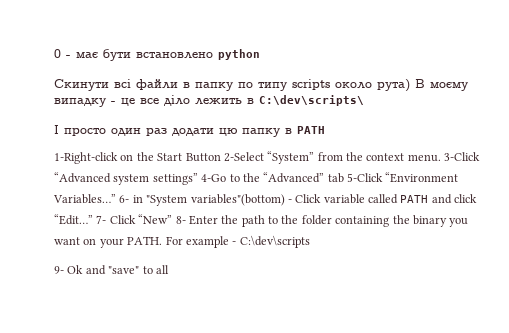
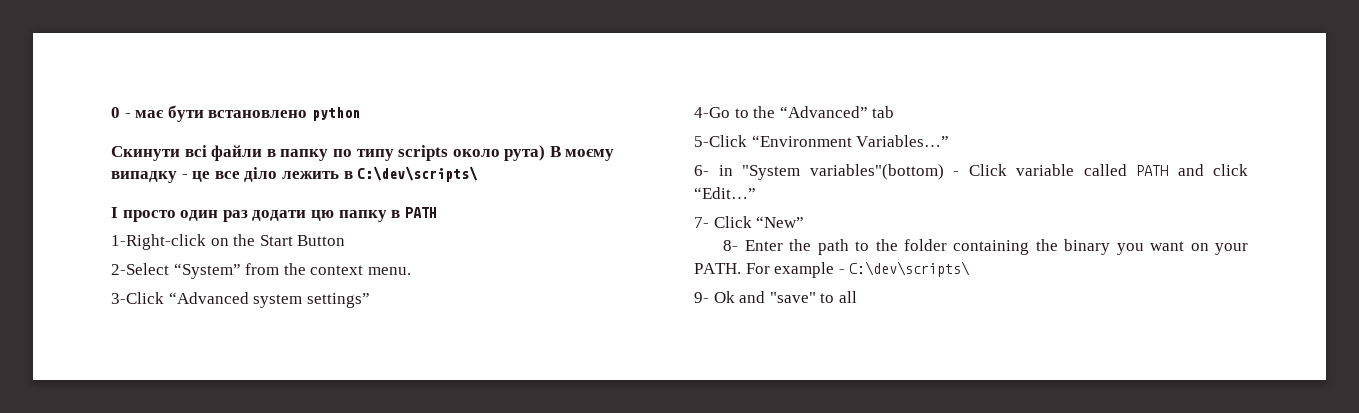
- 1-Right-click on the Start Button 2-Select “System” from the context menu. 3-Click “Advanced system settings” 4-Go to the “Advanced” tab 5-Click “Environment Variables…” 6- in "System variables"(bottom) - Click variable called PATH and click “Edit…” 7- Click “New” 8- Enter the path to the folder containing the binary you want on your PATH.
+ 1-Right-click on the Start Button
+ 2-Select “System” from the context menu.
+ 3-Click “Advanced system settings”
+ 4-Go to the “Advanced” tab
+ 5-Click “Environment Variables…”
+ 6- in "System variables"(bottom) - Click variable called PATH and click “Edit…”
+ 7- Click “New”
+ 8- Enter the path to the folder containing the binary you want on your PATH.
- For example - C:\dev\scripts
+ For example - C:\dev\scripts\

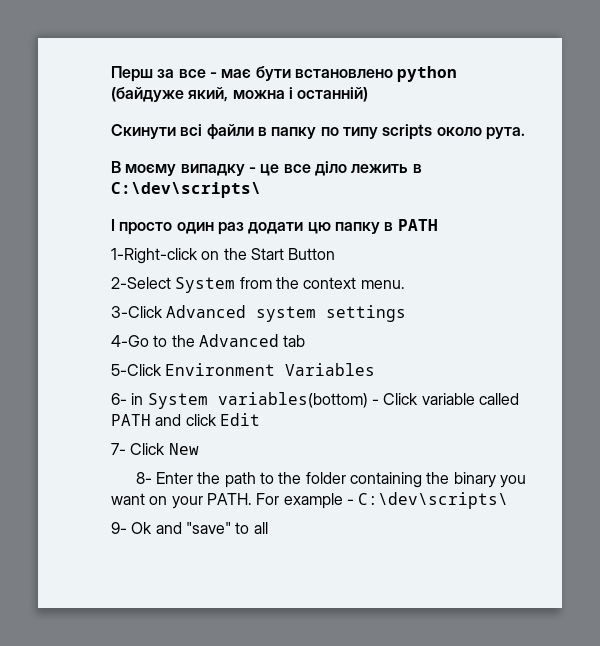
- 0 - має бути встановлено python
+ Перш за все - має бути встановлено python (байдуже який, можна і останній)
- Скинути всі файли в папку по типу scripts около рута) В моєму випадку - це все діло лежить в C:\dev\scripts\
+ Скинути всі файли в папку по типу scripts около рута.
+ В моєму випадку - це все діло лежить в C:\dev\scripts\
- 2-Select “System” from the context menu.
+ 2-Select System from the context menu.
- 3-Click “Advanced system settings”
+ 3-Click Advanced system settings
- 4-Go to the “Advanced” tab
+ 4-Go to the Advanced tab
- 5-Click “Environment Variables…”
+ 5-Click Environment Variables
- 6- in "System variables"(bottom) - Click variable called PATH and click “Edit…”
+ 6- in System variables(bottom) - Click variable called PATH and click Edit
- 7- Click “New”
+ 7- Click New

